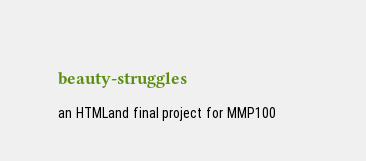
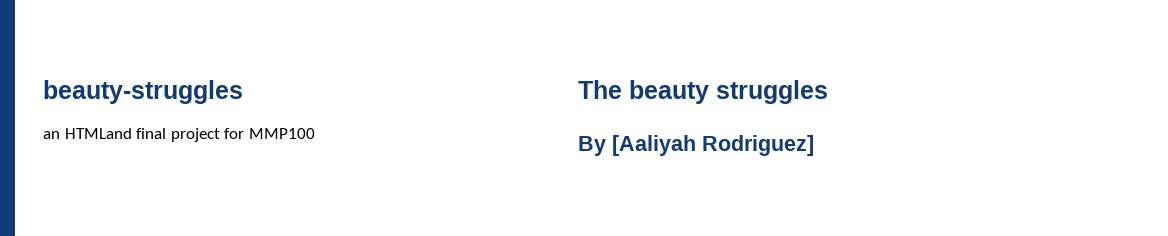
+ The beauty struggles
+ By [Aaliyah Rodriguez]

